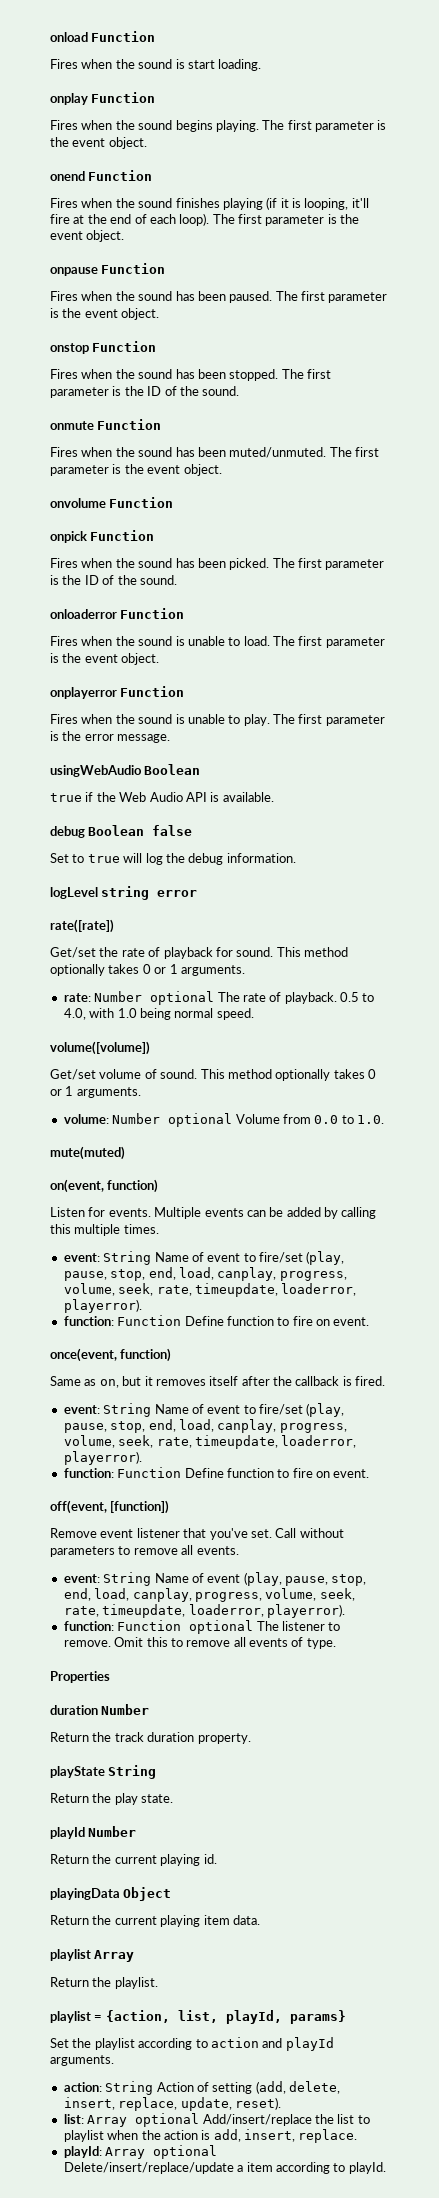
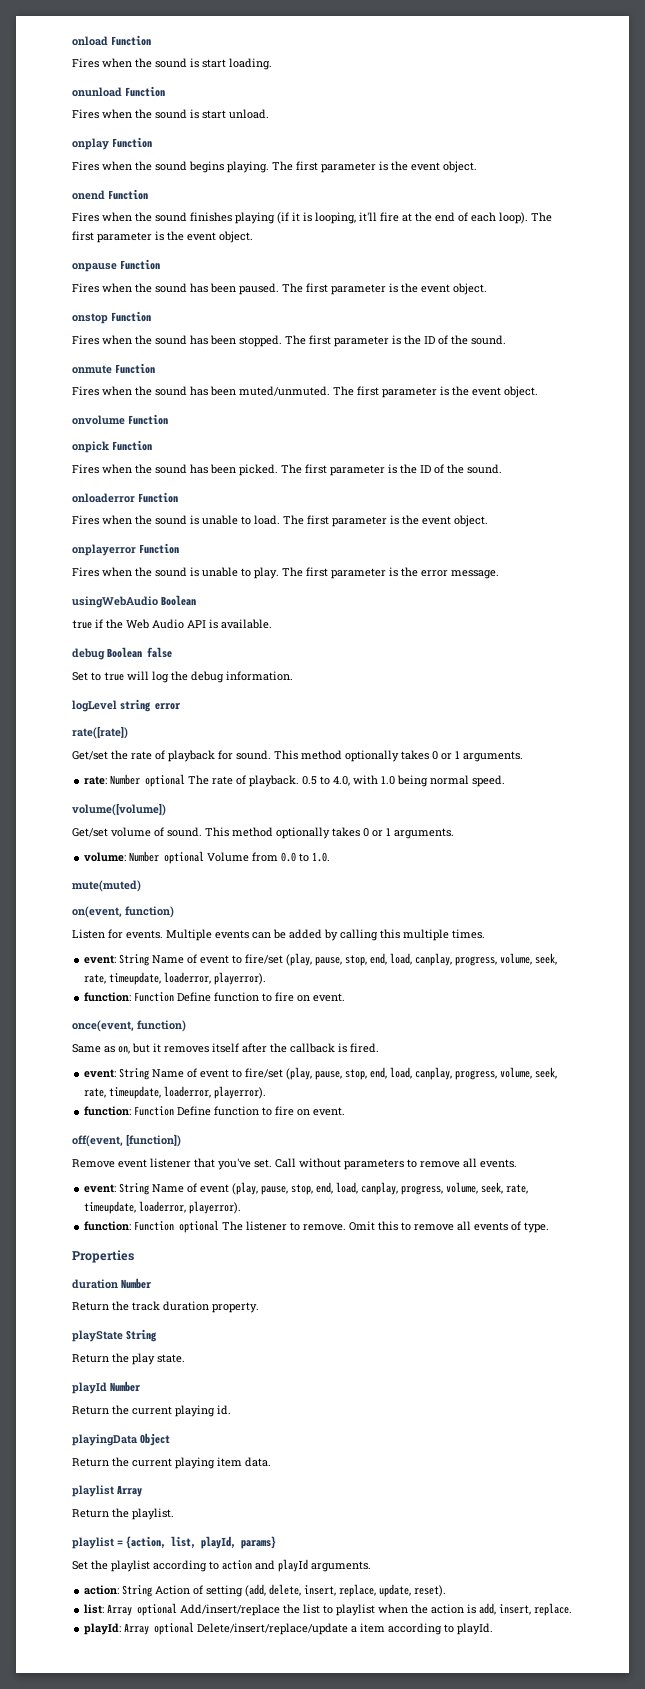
+ onunload Function
+ Fires when the sound is start unload.

